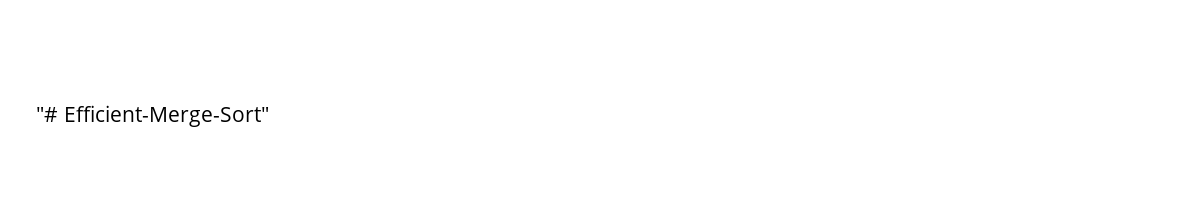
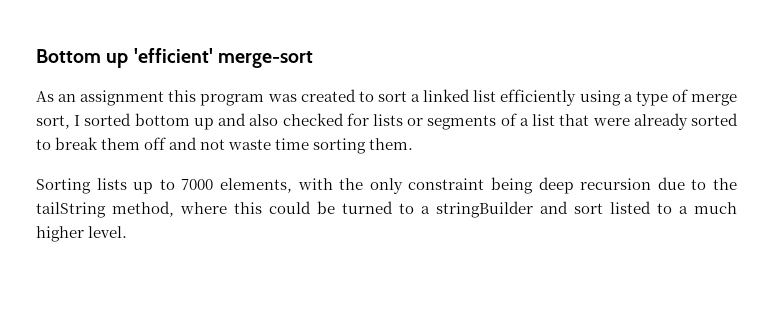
- "# Efficient-Merge-Sort"
+ Bottom up 'efficient' merge-sort
+ As an assignment this program was created to sort a linked list efficiently using a type of merge sort, I sorted bottom up and also checked for lists or segments of a list that were already sorted to break them off and not waste time sorting them.
+ Sorting lists up to 7000 elements, with the only constraint being deep recursion due to the tailString method, where this could be turned to a stringBuilder and sort listed to a much higher level.

